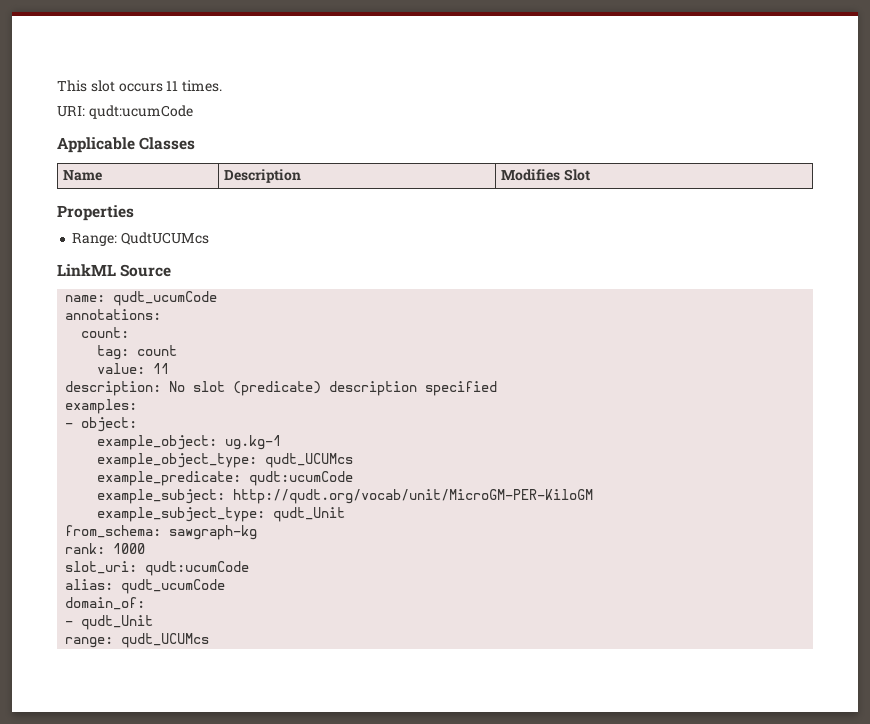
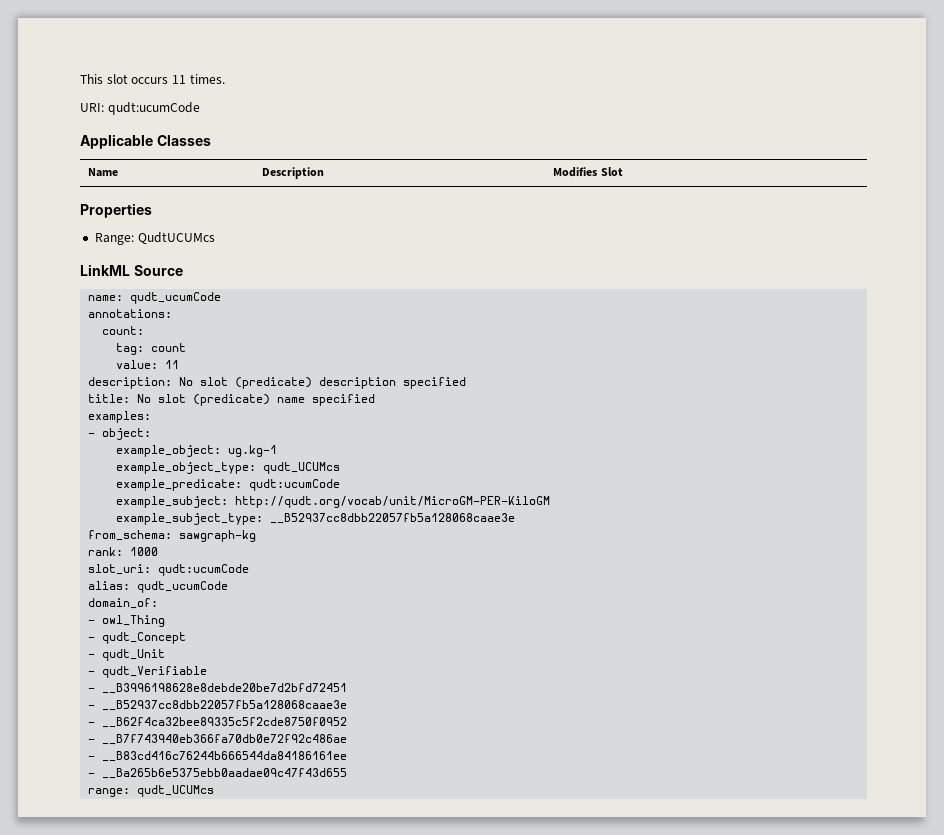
+ title: No slot (predicate) name specified
- example_subject_type: qudt_Unit
+ example_subject_type: __B52937cc8dbb22057fb5a128068caae3e
+ - owl_Thing
+ - qudt_Concept
  - qudt_Unit
+ - qudt_Verifiable
+ - __B3996198628e8debde20be7d2bfd72451
+ - __B52937cc8dbb22057fb5a128068caae3e
+ - __B62f4ca32bee89335c5f2cde8750f0952
+ - __B7f743940eb366fa70db0e72f92c486ae
+ - __B83cd416c76244b666544da84186161ee
+ - __Ba265b6e5375ebb0aadae09c47f43d655

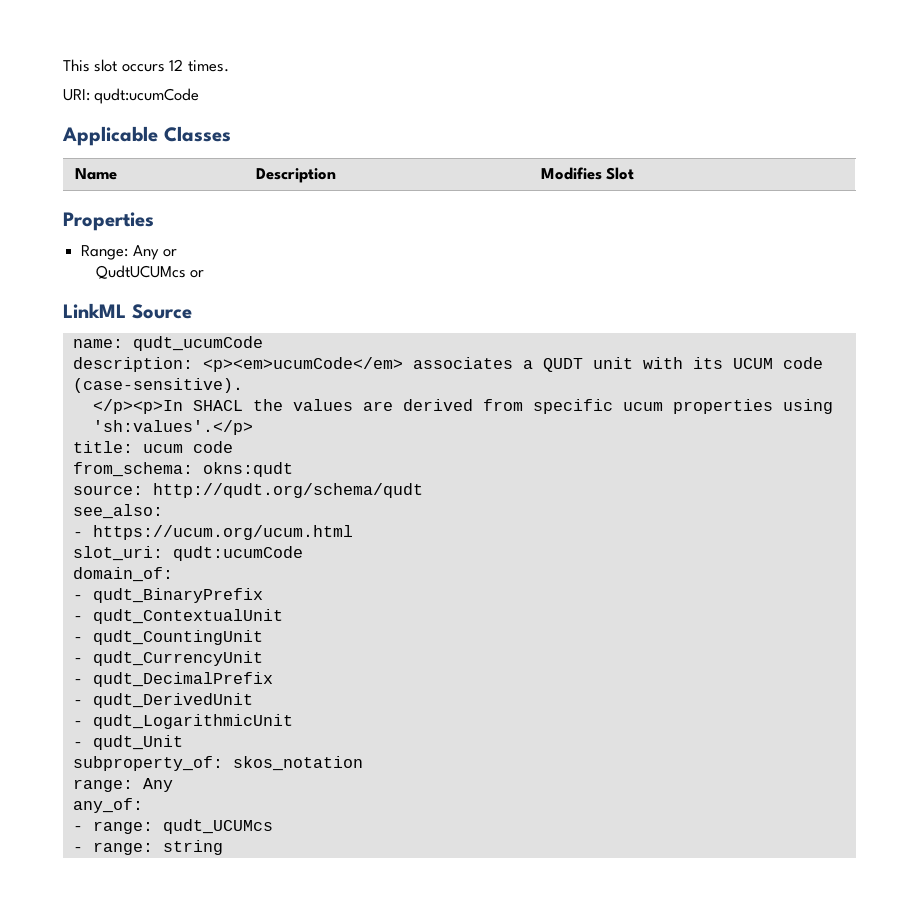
- This slot occurs 11 times.
+ This slot occurs 12 times.
- Range: QudtUCUMcs
+ Range: Any or
+ QudtUCUMcs or
- annotations:
- count:
- tag: count
- value: 11
- description: No slot (predicate) description specified
- title: No slot (predicate) name specified
- examples:
- - object:
- example_object: ug.kg-1
- example_object_type: qudt_UCUMcs
- example_predicate: qudt:ucumCode
- example_subject: http://qudt.org/vocab/unit/MicroGM-PER-KiloGM
- example_subject_type: __B52937cc8dbb22057fb5a128068caae3e
- from_schema: sawgraph-kg
- rank: 1000
+ description: <p><em>ucumCode</em> associates a QUDT unit with its UCUM code (case-sensitive).
+ </p><p>In SHACL the values are derived from specific ucum properties using 'sh:values'.</p>
+ title: ucum code
+ from_schema: okns:qudt
+ source: http://qudt.org/schema/qudt
+ see_also:
+ - https://ucum.org/ucum.html
- alias: qudt_ucumCode
- - owl_Thing
- - qudt_Concept
+ - qudt_BinaryPrefix
+ - qudt_ContextualUnit
+ - qudt_CountingUnit
+ - qudt_CurrencyUnit
+ - qudt_DecimalPrefix
+ - qudt_DerivedUnit
+ - qudt_LogarithmicUnit
  - qudt_Unit
- - qudt_Verifiable
- - __B3996198628e8debde20be7d2bfd72451
- - __B52937cc8dbb22057fb5a128068caae3e
- - __B62f4ca32bee89335c5f2cde8750f0952
- - __B7f743940eb366fa70db0e72f92c486ae
- - __B83cd416c76244b666544da84186161ee
- - __Ba265b6e5375ebb0aadae09c47f43d655
- range: qudt_UCUMcs
+ subproperty_of: skos_notation
+ range: Any
+ any_of:
+ - range: qudt_UCUMcs
+ - range: string

